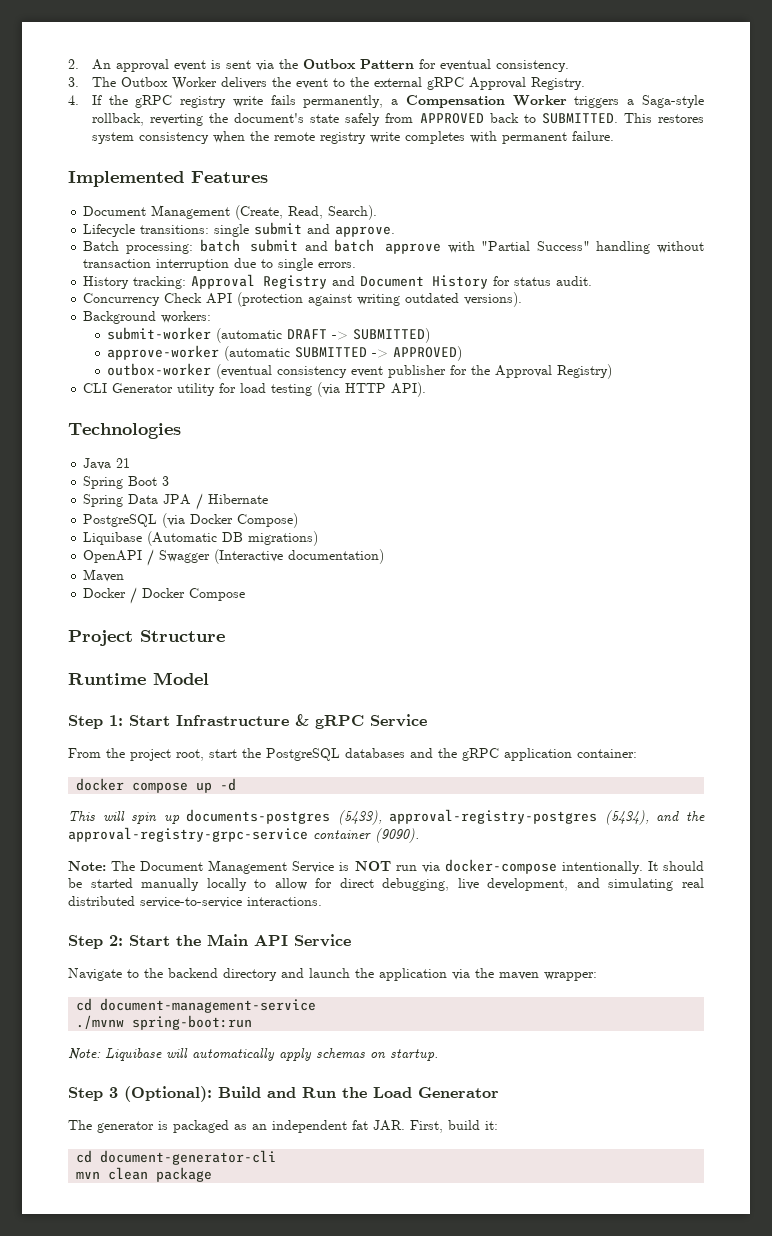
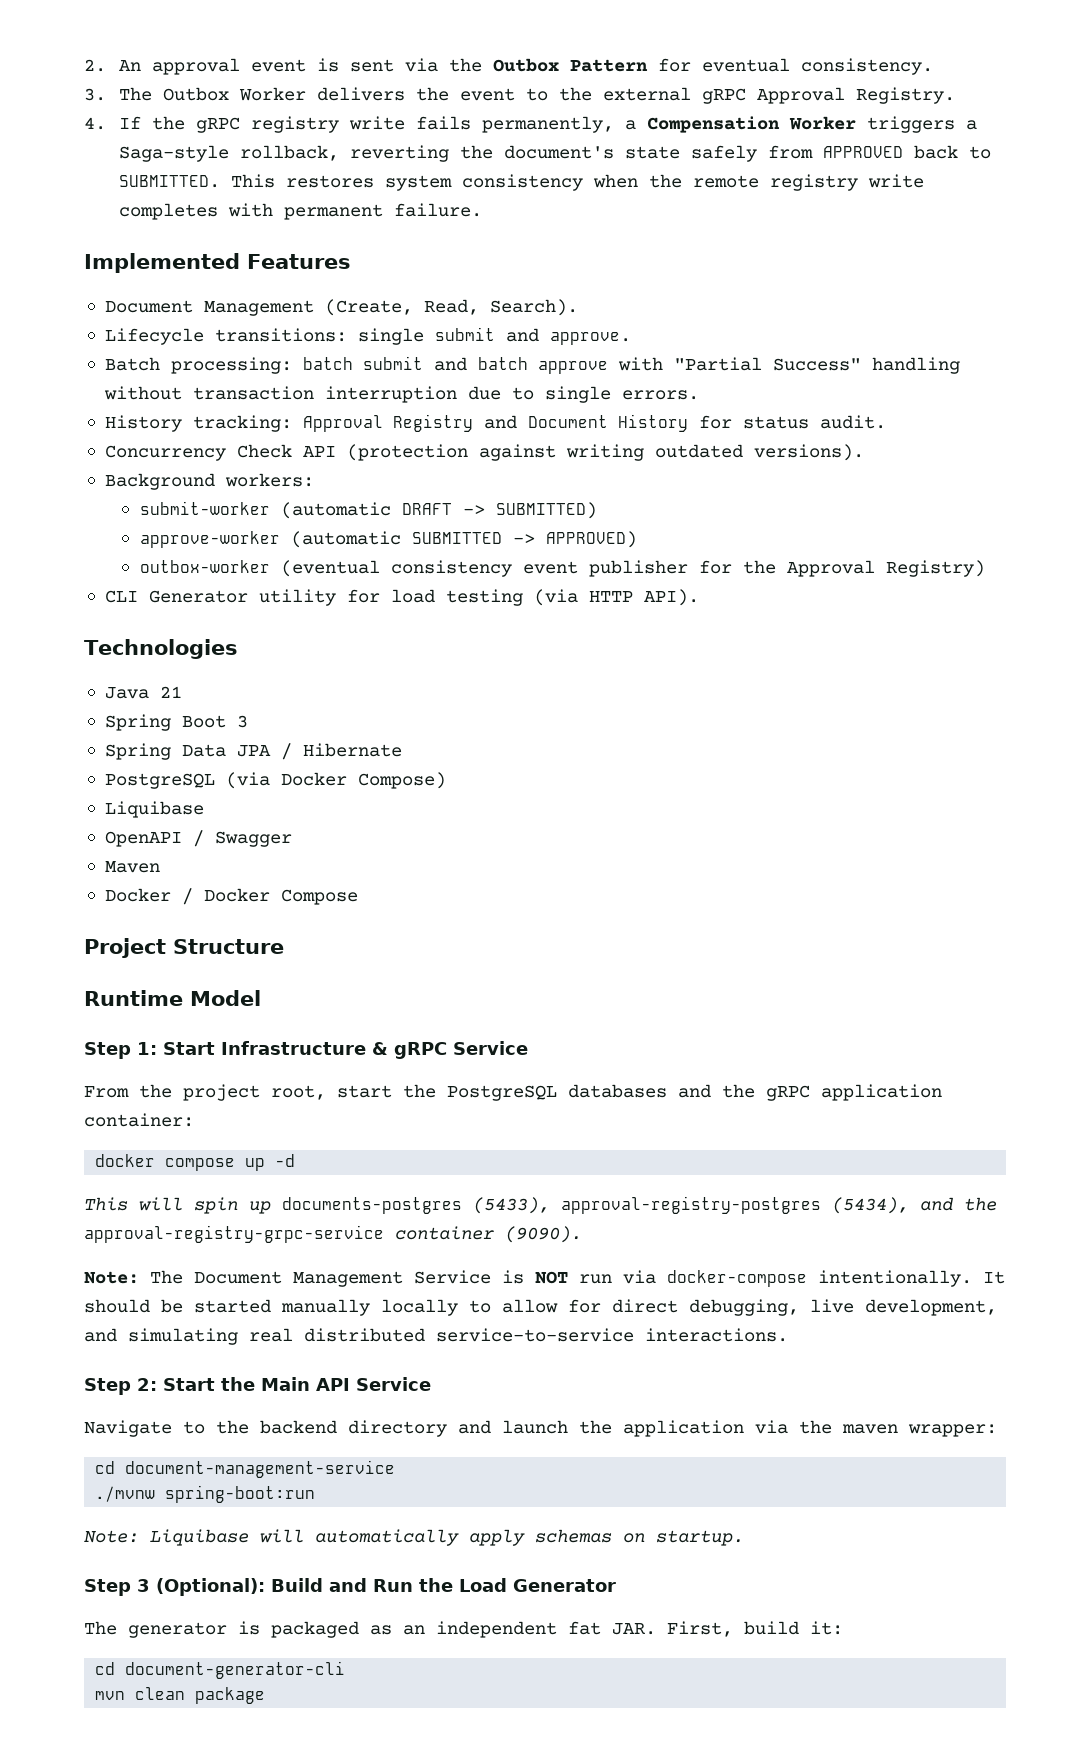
  PostgreSQL (via Docker Compose)
- Liquibase (Automatic DB migrations)
+ Liquibase
- OpenAPI / Swagger (Interactive documentation)
+ OpenAPI / Swagger

